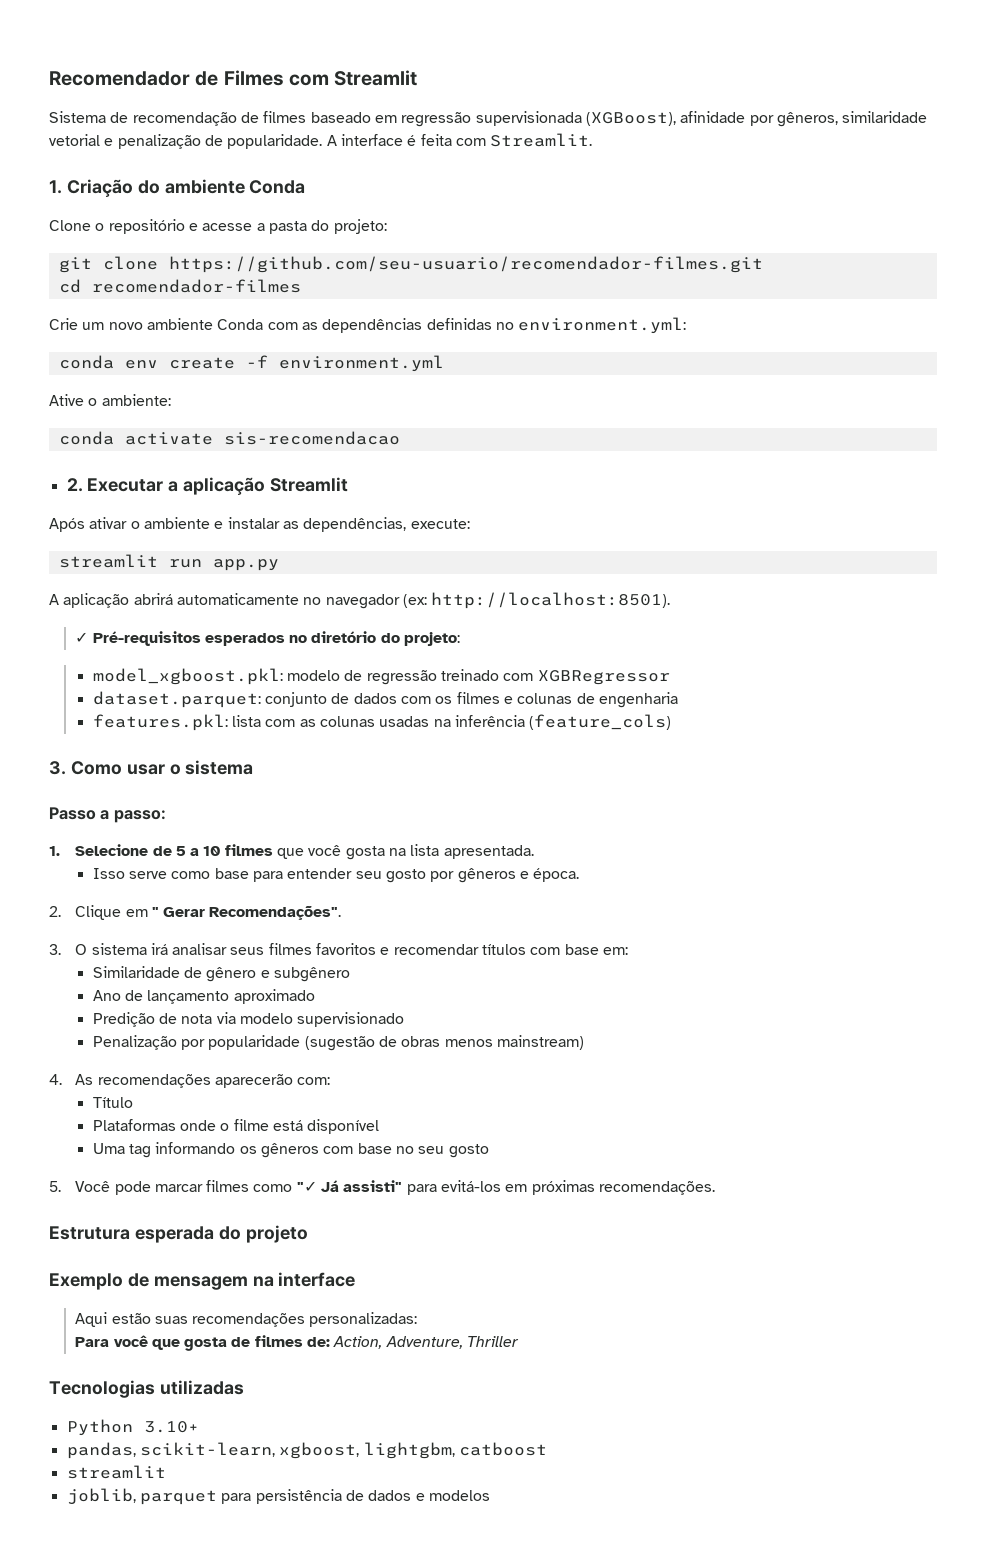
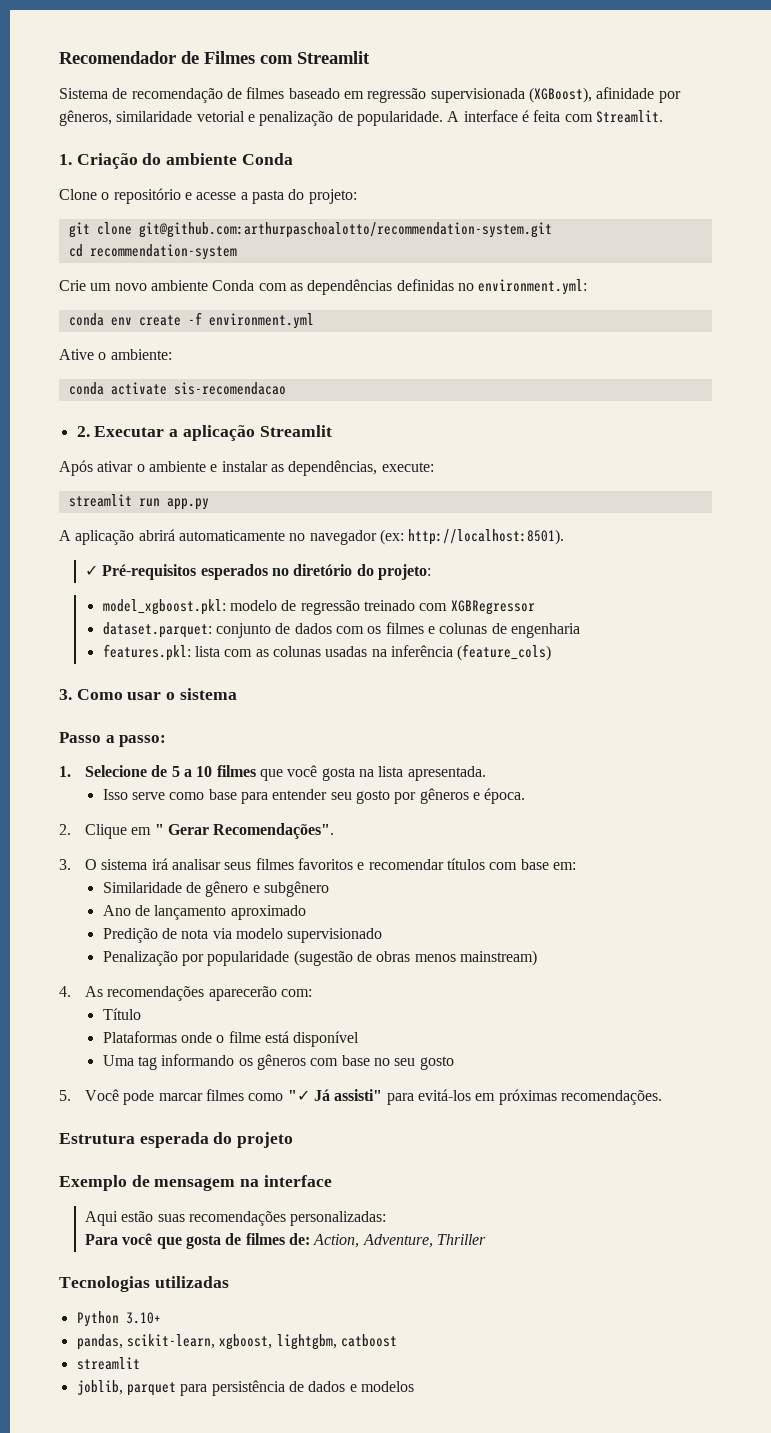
- git clone https://github.com/seu-usuario/recomendador-filmes.git
+ git clone git@github.com:arthurpaschoalotto/recommendation-system.git
- cd recomendador-filmes
+ cd recommendation-system

